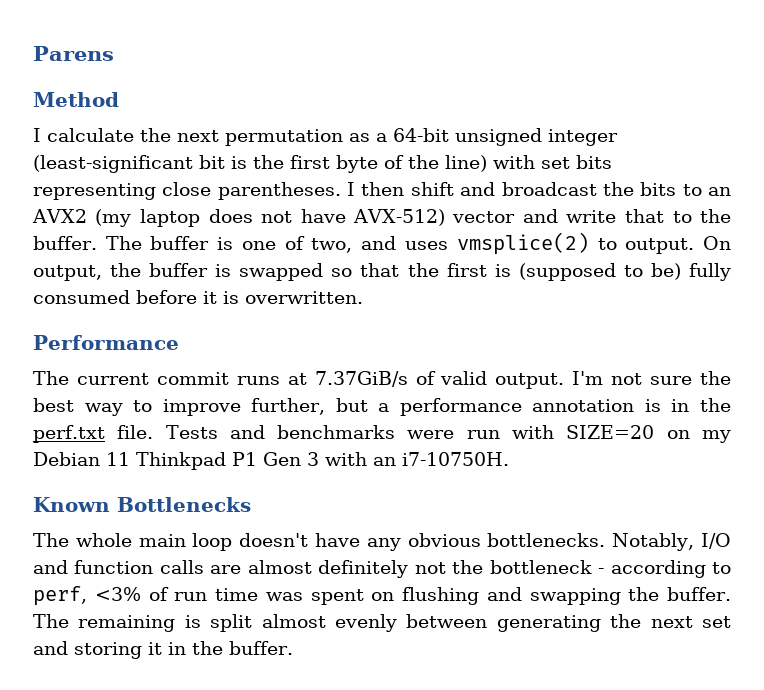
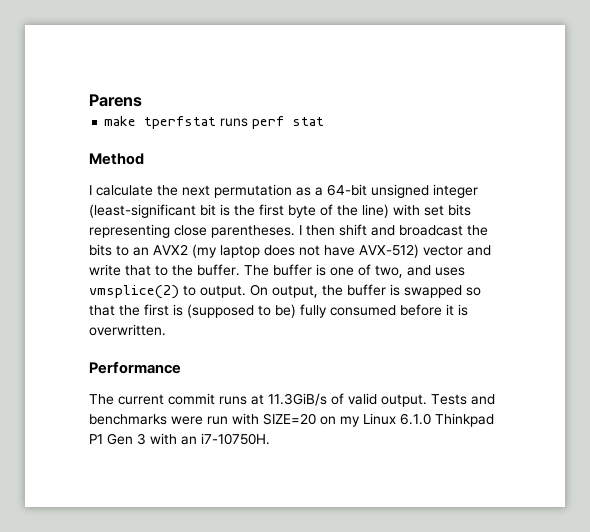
+ make tperfstat runs perf stat
- The current commit runs at 7.37GiB/s of valid output.
+ The current commit runs at 11.3GiB/s of valid output.
- I'm not sure the best way to improve further, but a performance annotation is in the perf.txt file.
- Tests and benchmarks were run with SIZE=20 on my Debian 11 Thinkpad P1 Gen 3 with an i7-10750H.
+ Tests and benchmarks were run with SIZE=20 on my Linux 6.1.0 Thinkpad P1 Gen 3 with an i7-10750H.
- Known Bottlenecks
- The whole main loop doesn't have any obvious bottlenecks. Notably, I/O and function calls are almost definitely not the bottleneck - according to perf, <3% of run time was spent on flushing and swapping the buffer. The remaining is split almost evenly between generating the next set and storing it in the buffer.

